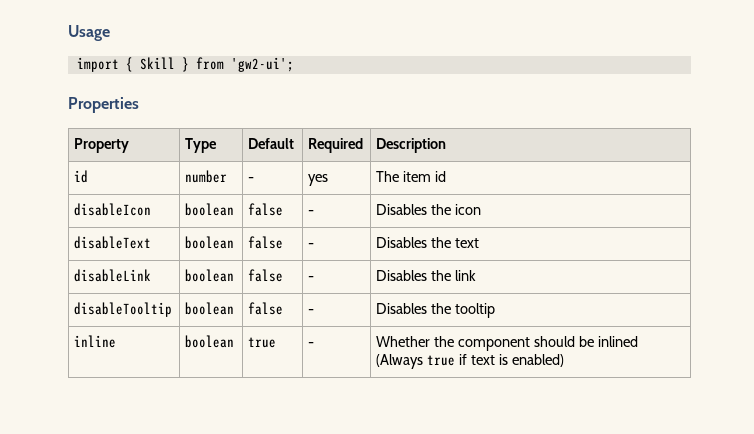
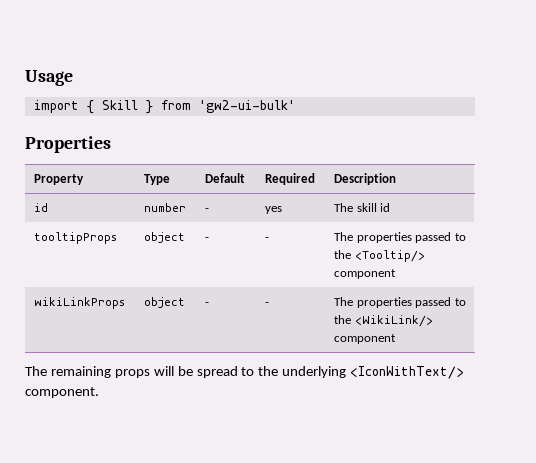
- import { Skill } from 'gw2-ui';
+ import { Skill } from 'gw2-ui-bulk'
- id | number | - | yes | The item id
+ id | number | - | yes | The skill id
- disableIcon | boolean | false | - | Disables the icon
- disableText | boolean | false | - | Disables the text
- disableLink | boolean | false | - | Disables the link
- disableTooltip | boolean | false | - | Disables the tooltip
- inline | boolean | true | - | Whether the component should be inlined (Always true if text is enabled)
+ tooltipProps | object | - | - | The properties passed to the <Tooltip/> component
+ wikiLinkProps | object | - | - | The properties passed to the <WikiLink/> component
+ The remaining props will be spread to the underlying <IconWithText/> component.

